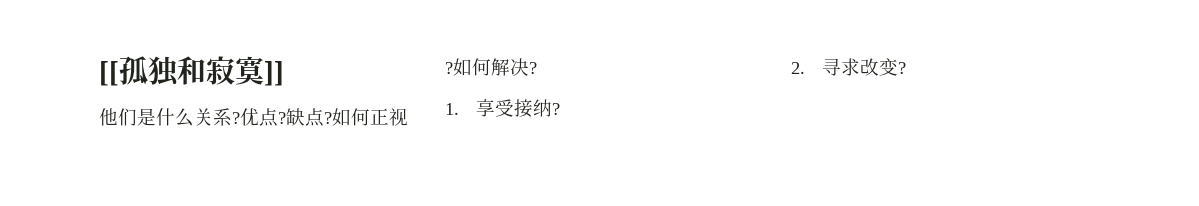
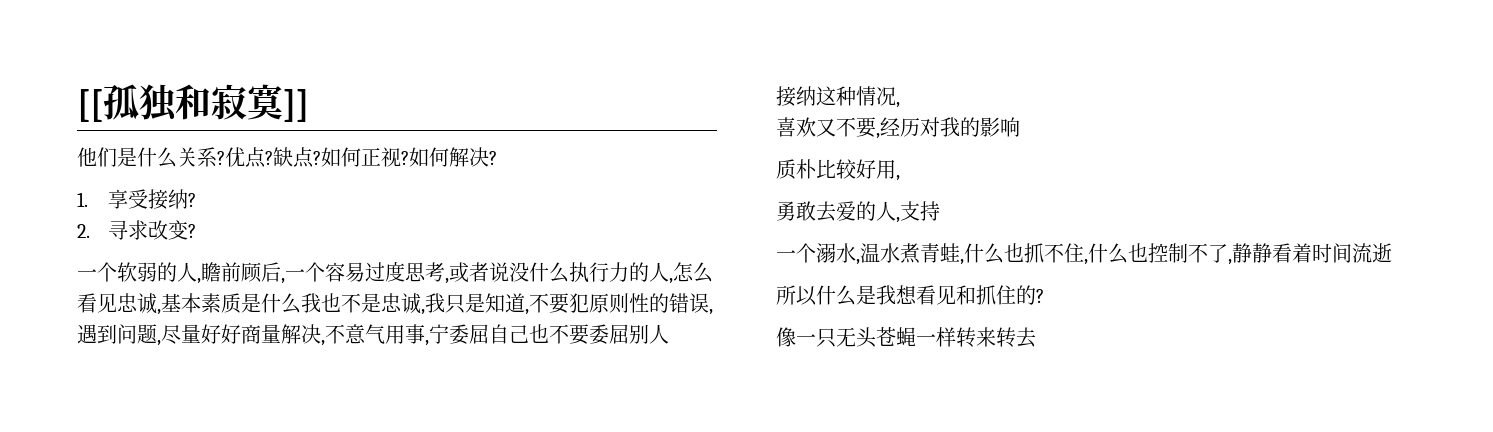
+ 一个软弱的人,瞻前顾后,一个容易过度思考,或者说没什么执行力的人,怎么看见忠诚,基本素质是什么我也不是忠诚,我只是知道,不要犯原则性的错误,遇到问题,尽量好好商量解决,不意气用事,宁委屈自己也不要委屈别人
+ 接纳这种情况,
+ 喜欢又不要,经历对我的影响
+ 质朴比较好用,
+ 勇敢去爱的人,支持
+ 一个溺水,温水煮青蛙,什么也抓不住,什么也控制不了,静静看着时间流逝
+ 所以什么是我想看见和抓住的?
+ 像一只无头苍蝇一样转来转去

